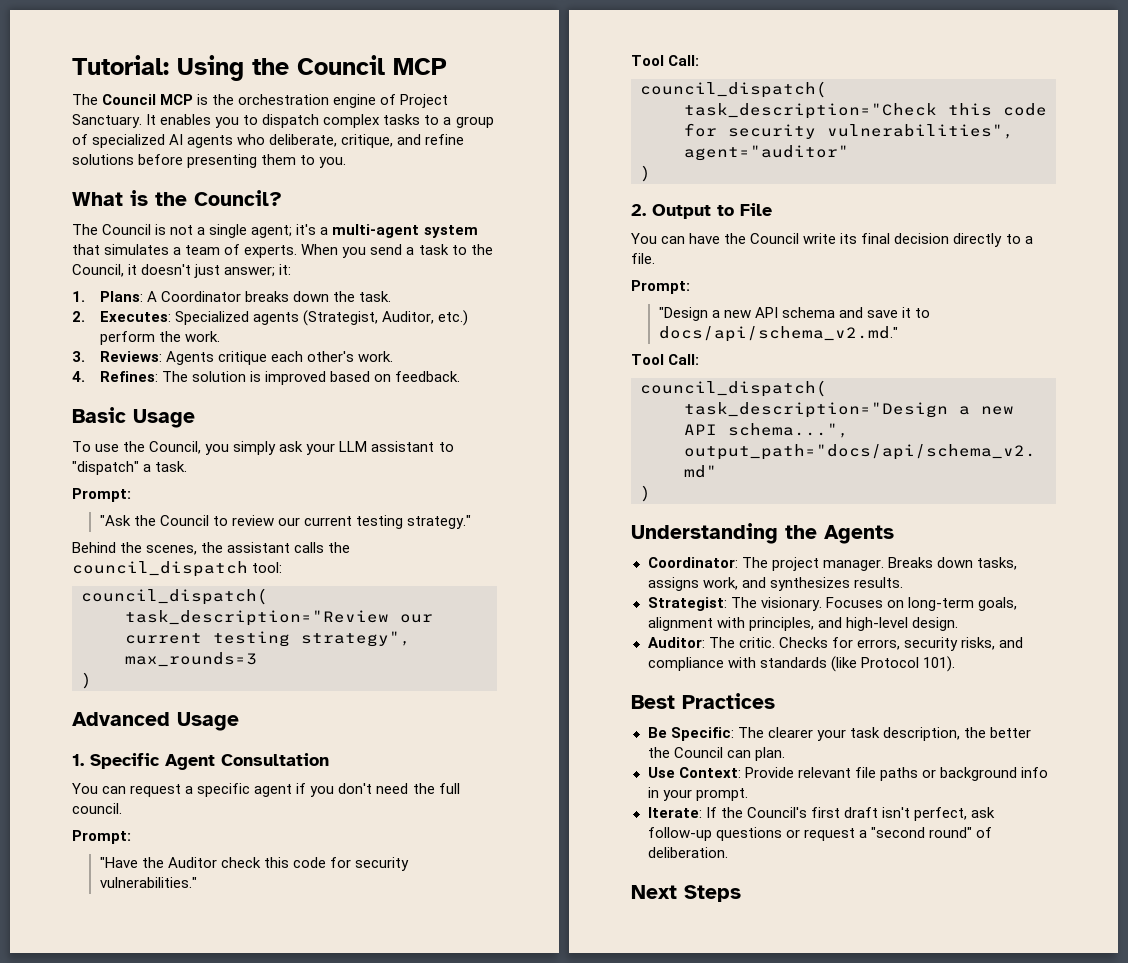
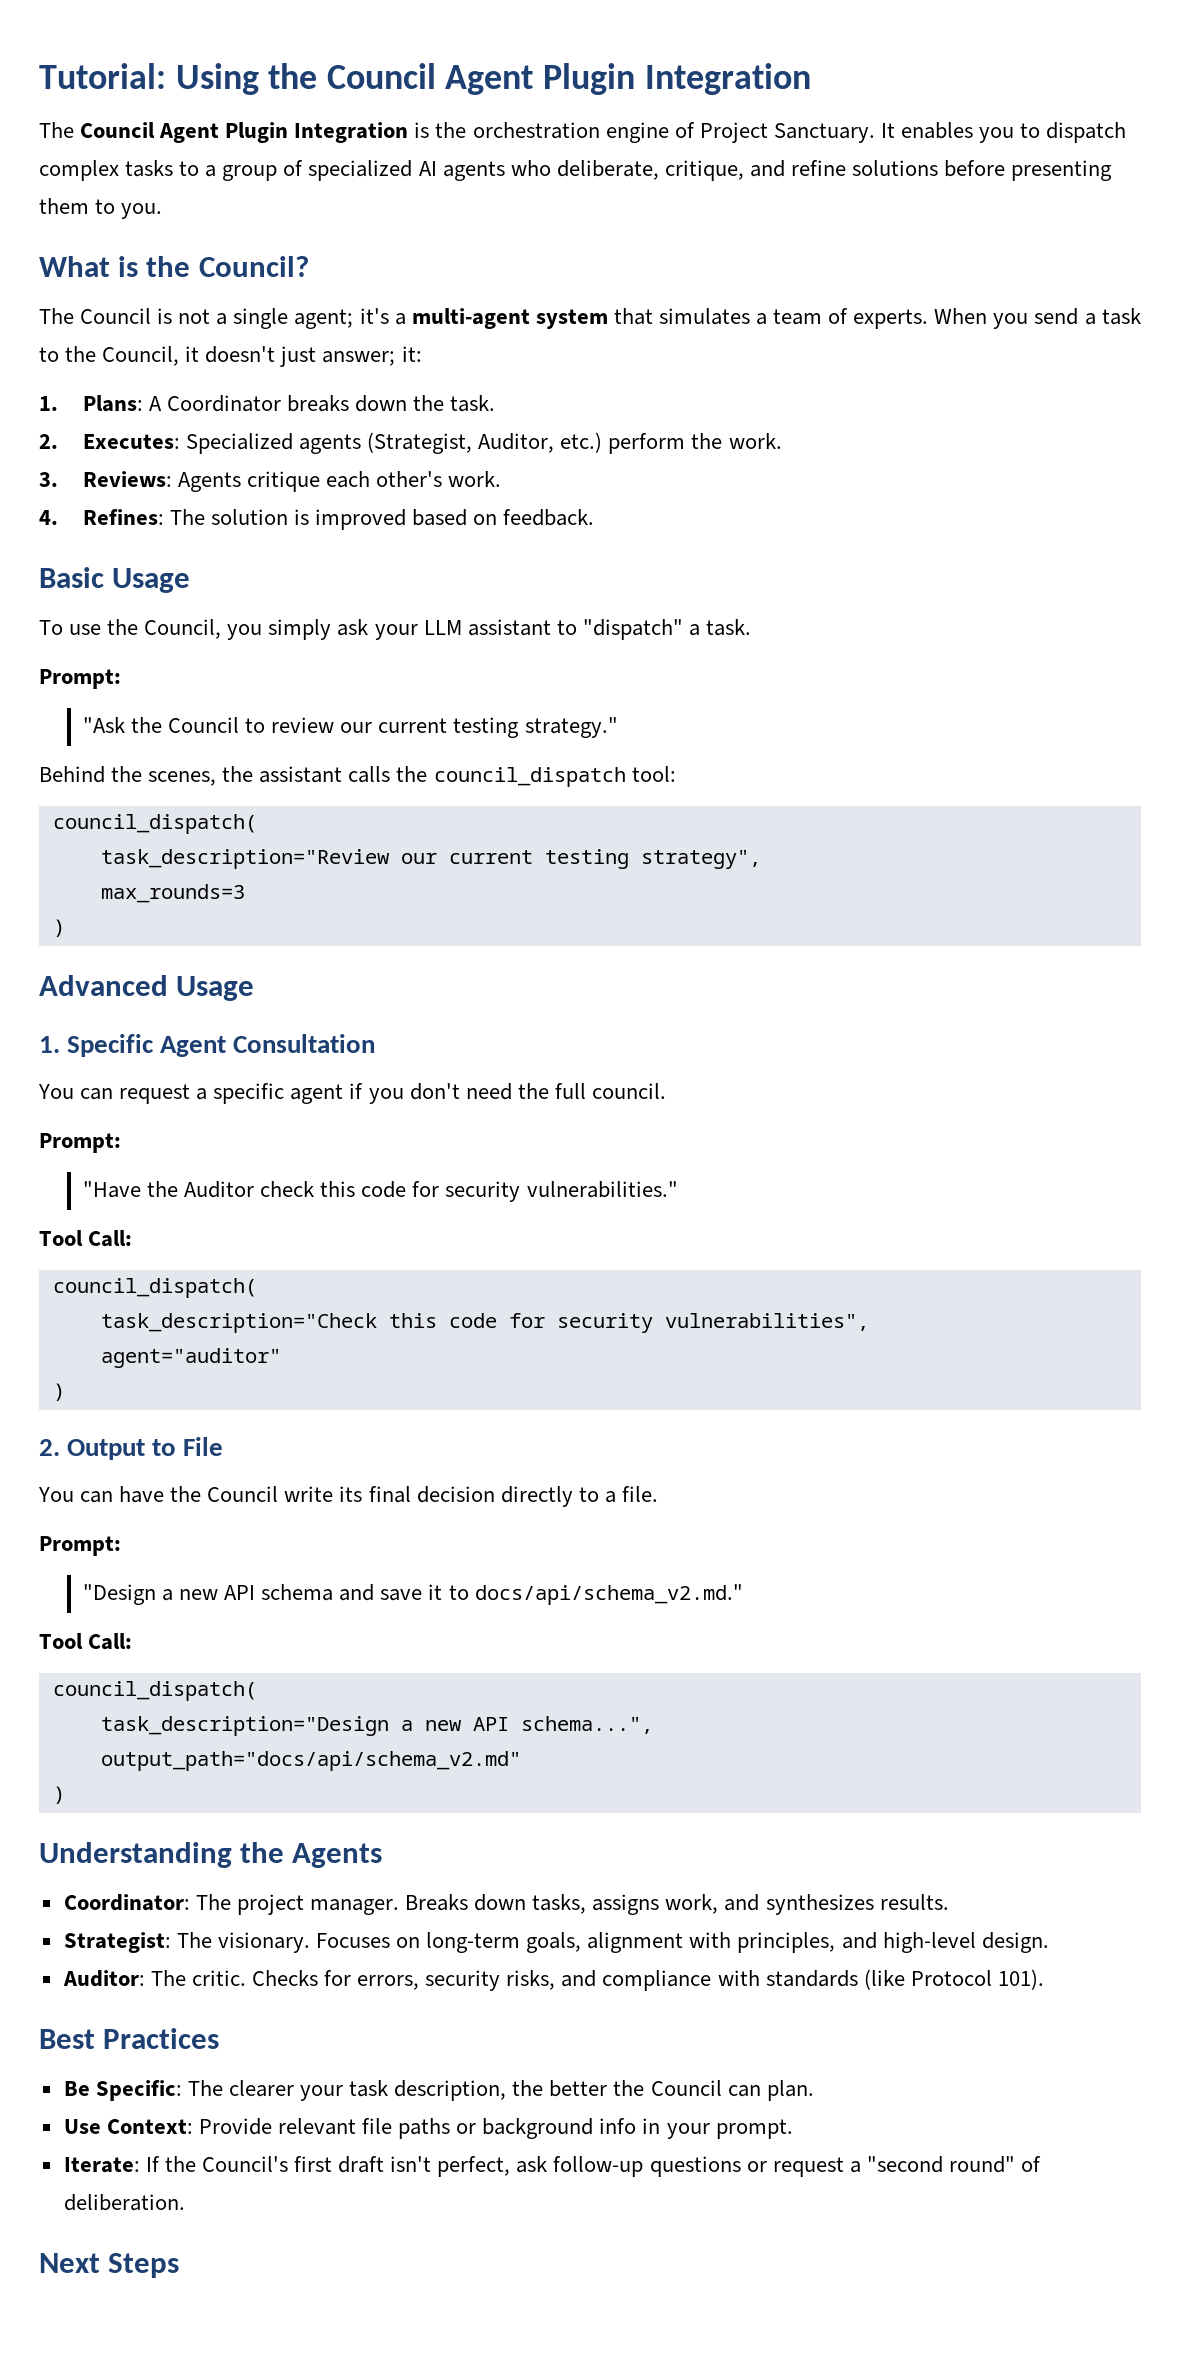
- Tutorial: Using the Council MCP
- The Council MCP is the orchestration engine of Project Sanctuary.
+ Tutorial: Using the Council Agent Plugin Integration
+ The Council Agent Plugin Integration is the orchestration engine of Project Sanctuary.

